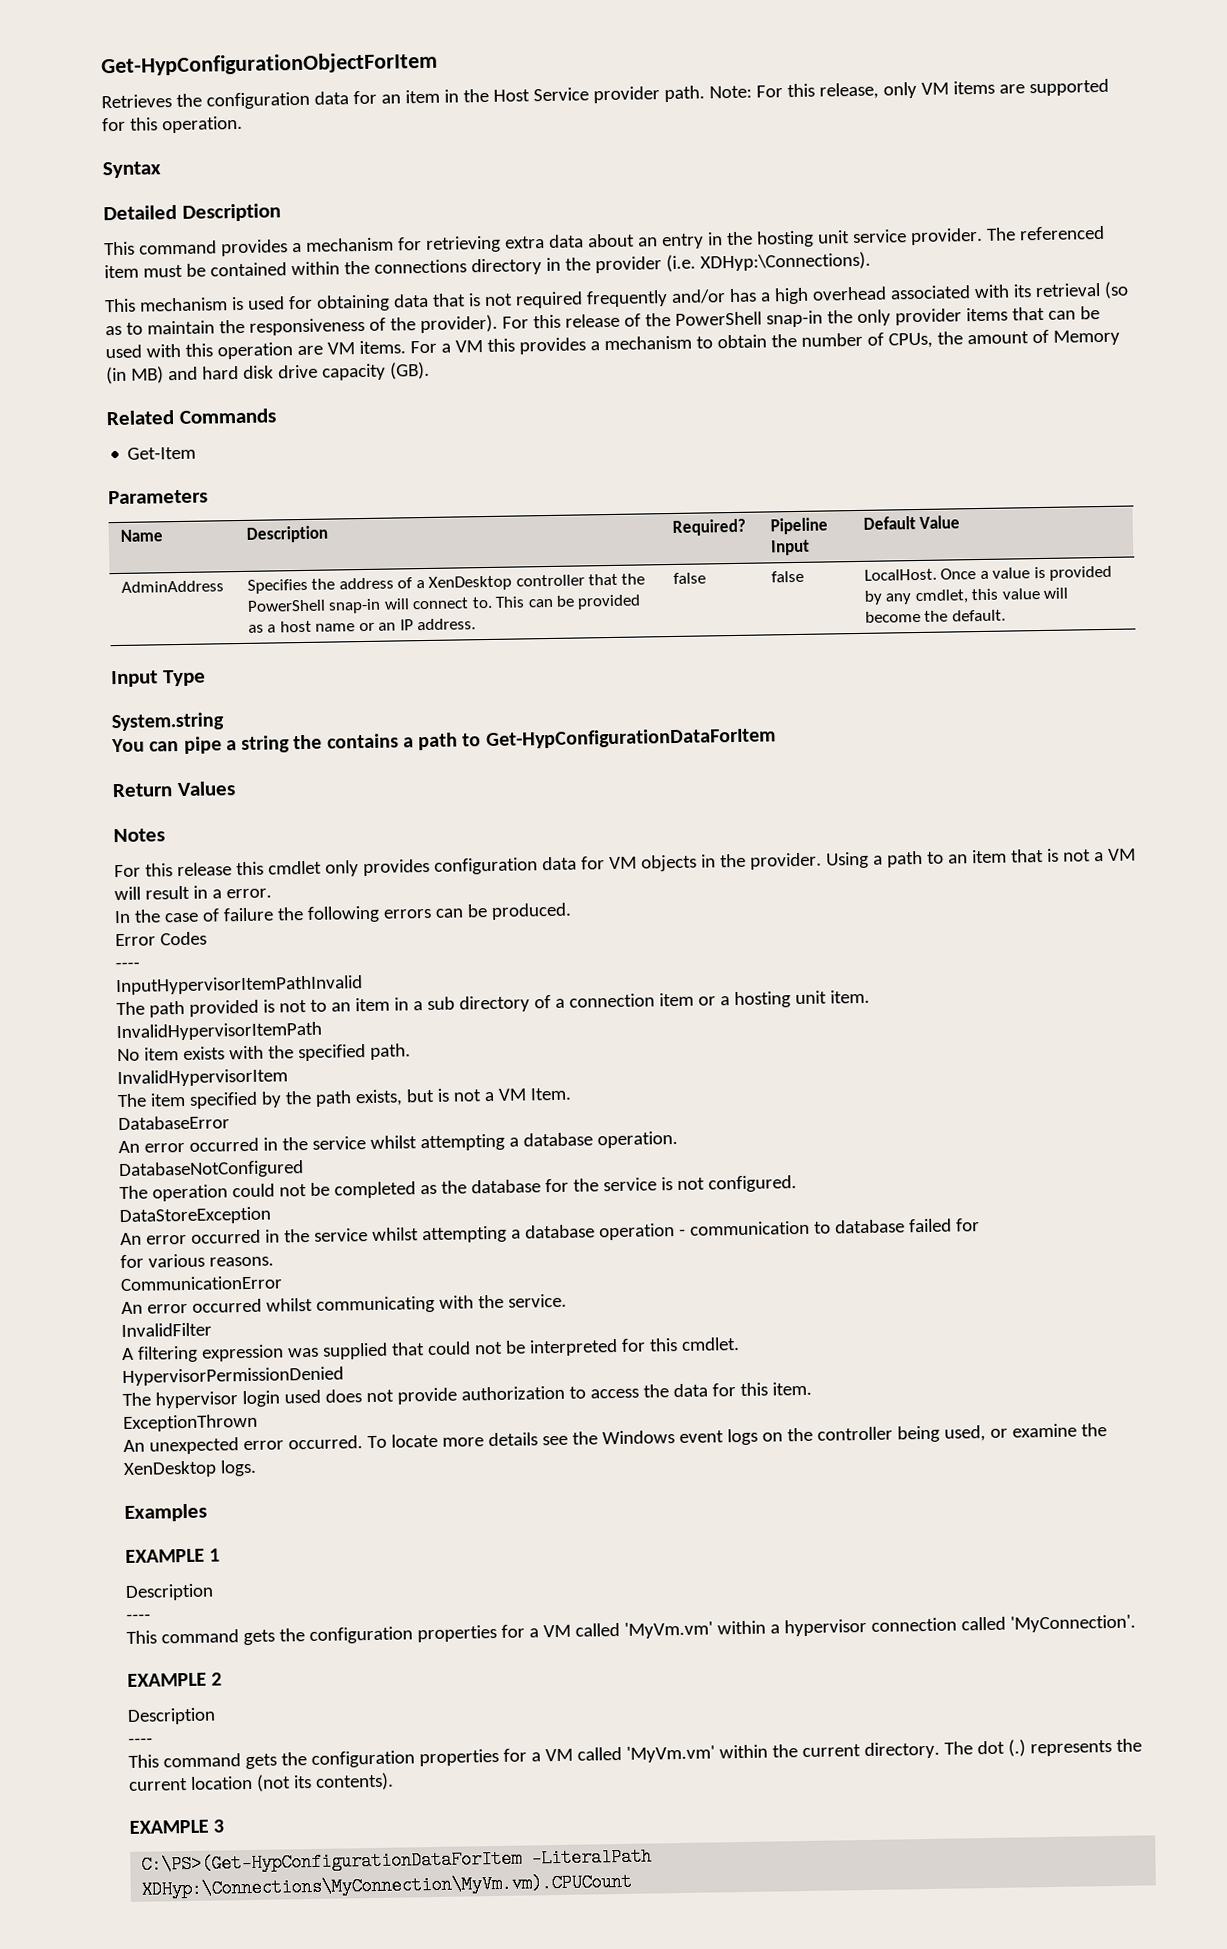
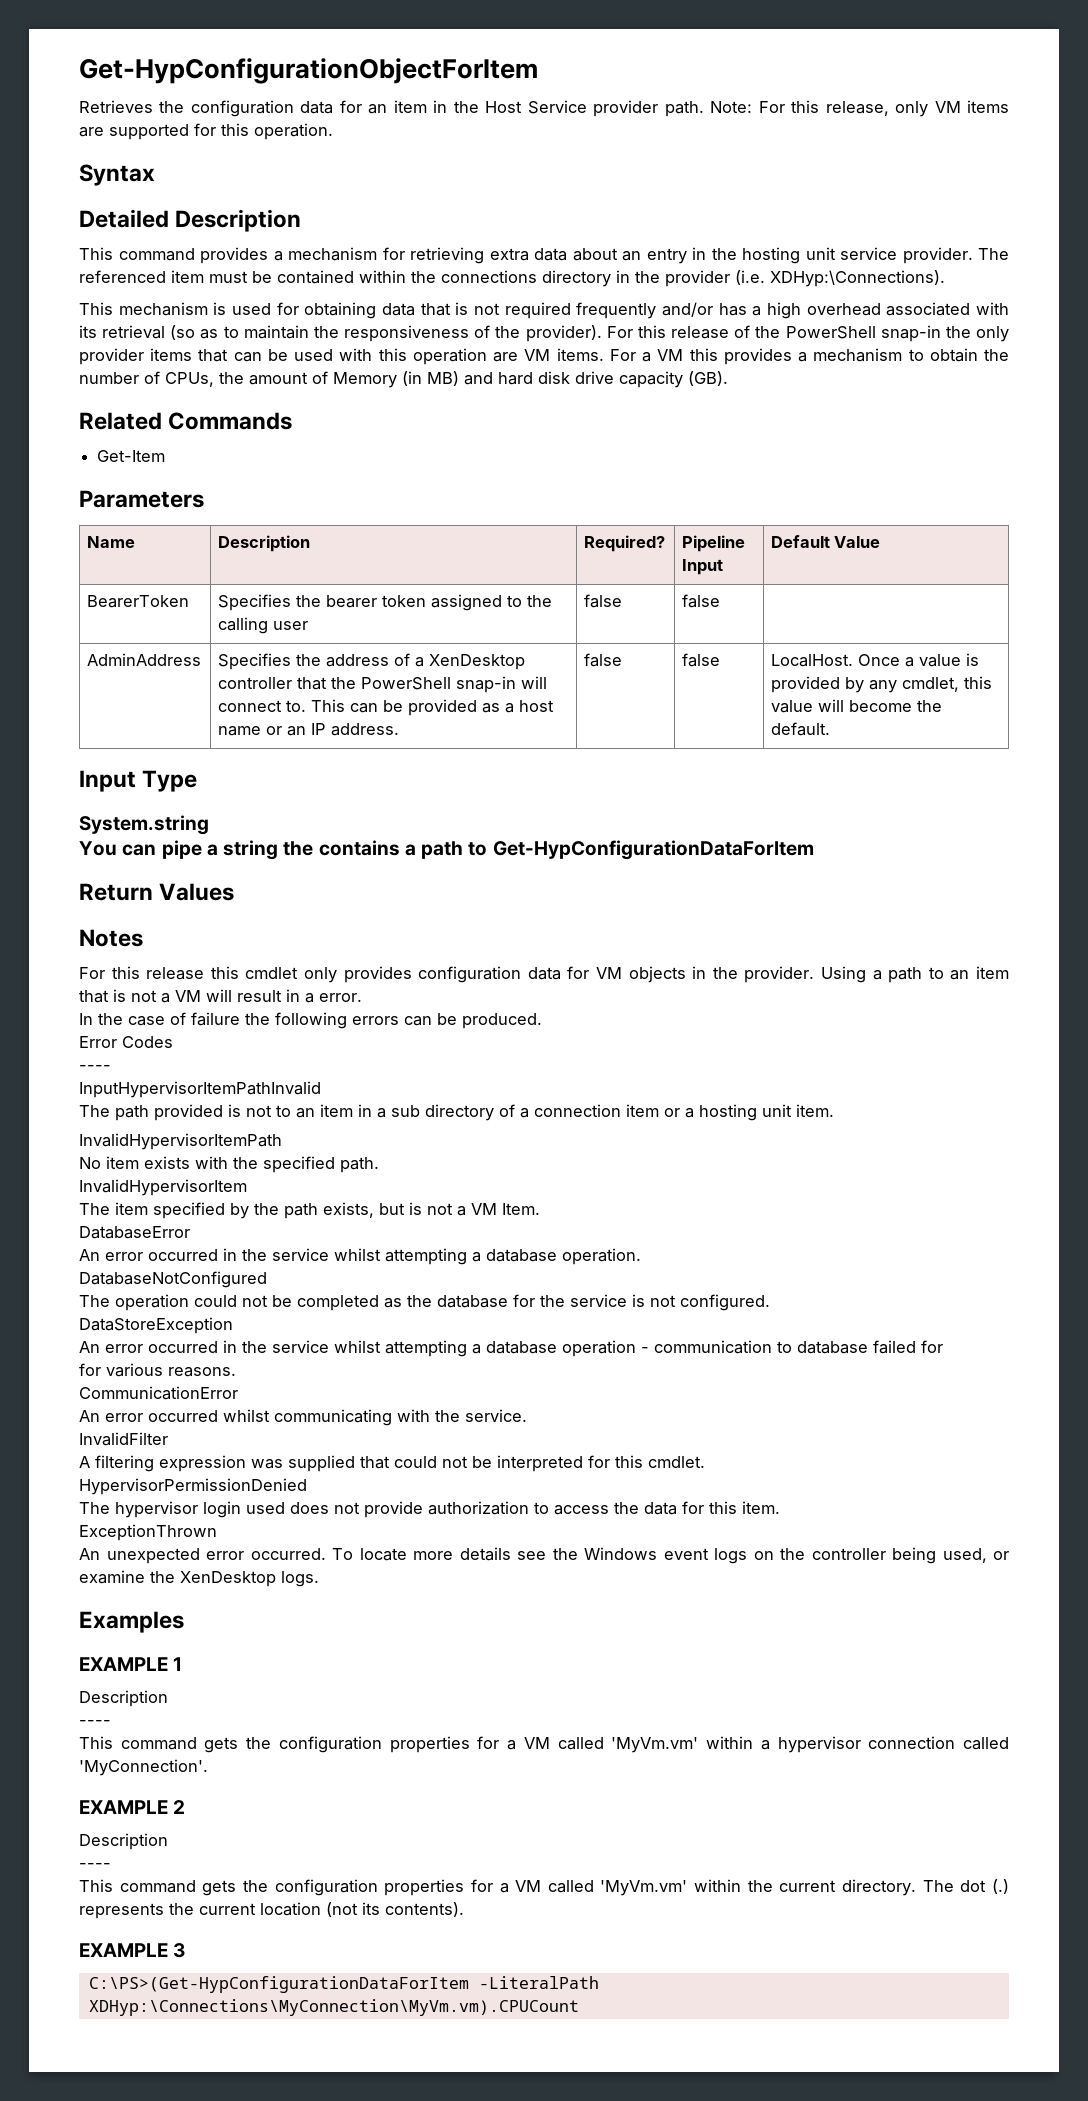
+ BearerToken | Specifies the bearer token assigned to the calling user | false | false |

